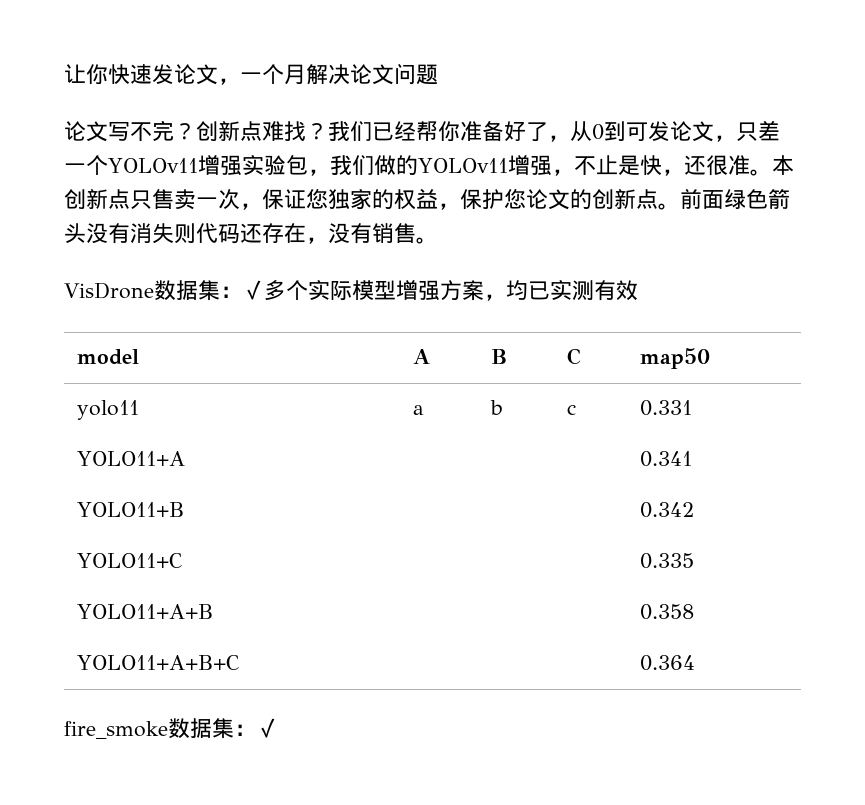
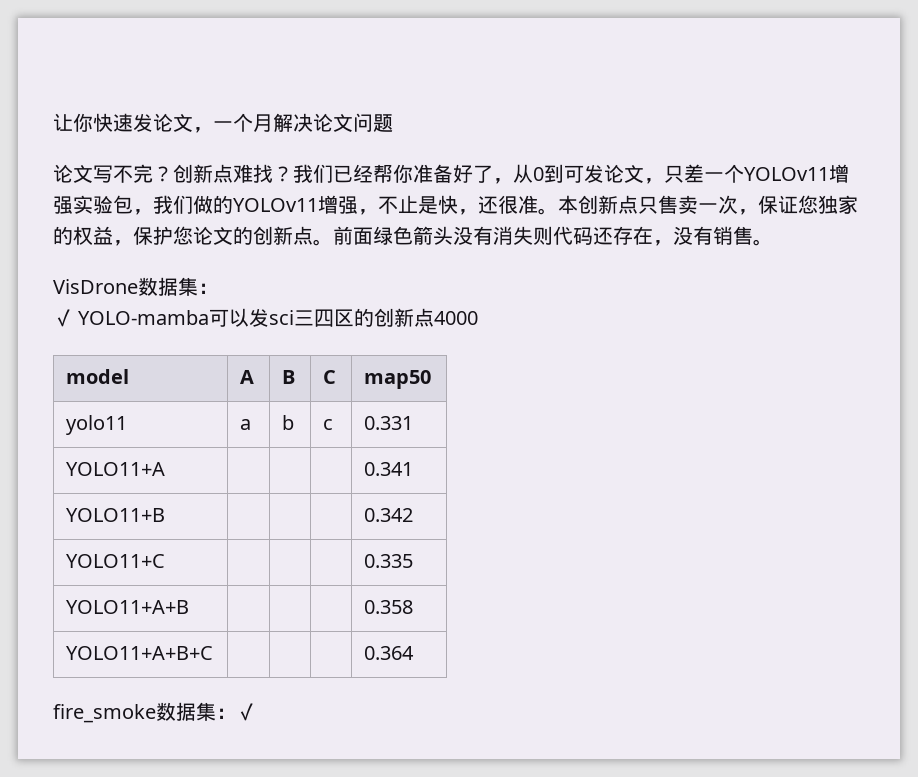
- VisDrone数据集：✓多个实际模型增强方案，均已实测有效
+ VisDrone数据集：
+ ✓ YOLO-mamba可以发sci三四区的创新点4000

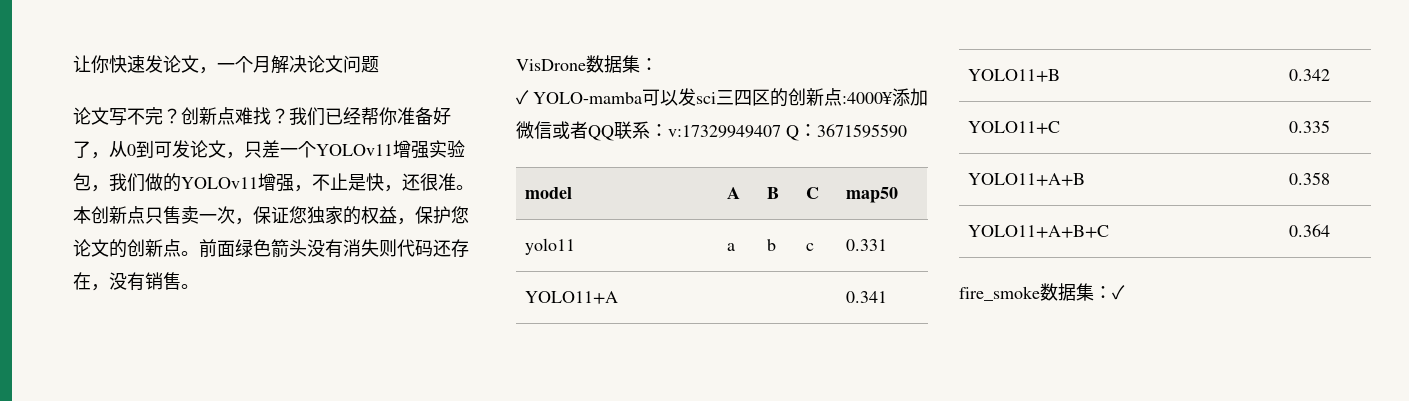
- ✓ YOLO-mamba可以发sci三四区的创新点4000
+ ✓ YOLO-mamba可以发sci三四区的创新点:4000¥添加微信或者QQ联系：v:17329949407 Q：3671595590

